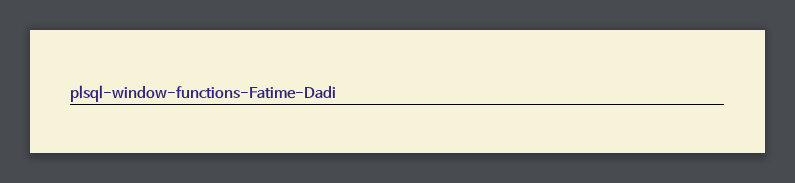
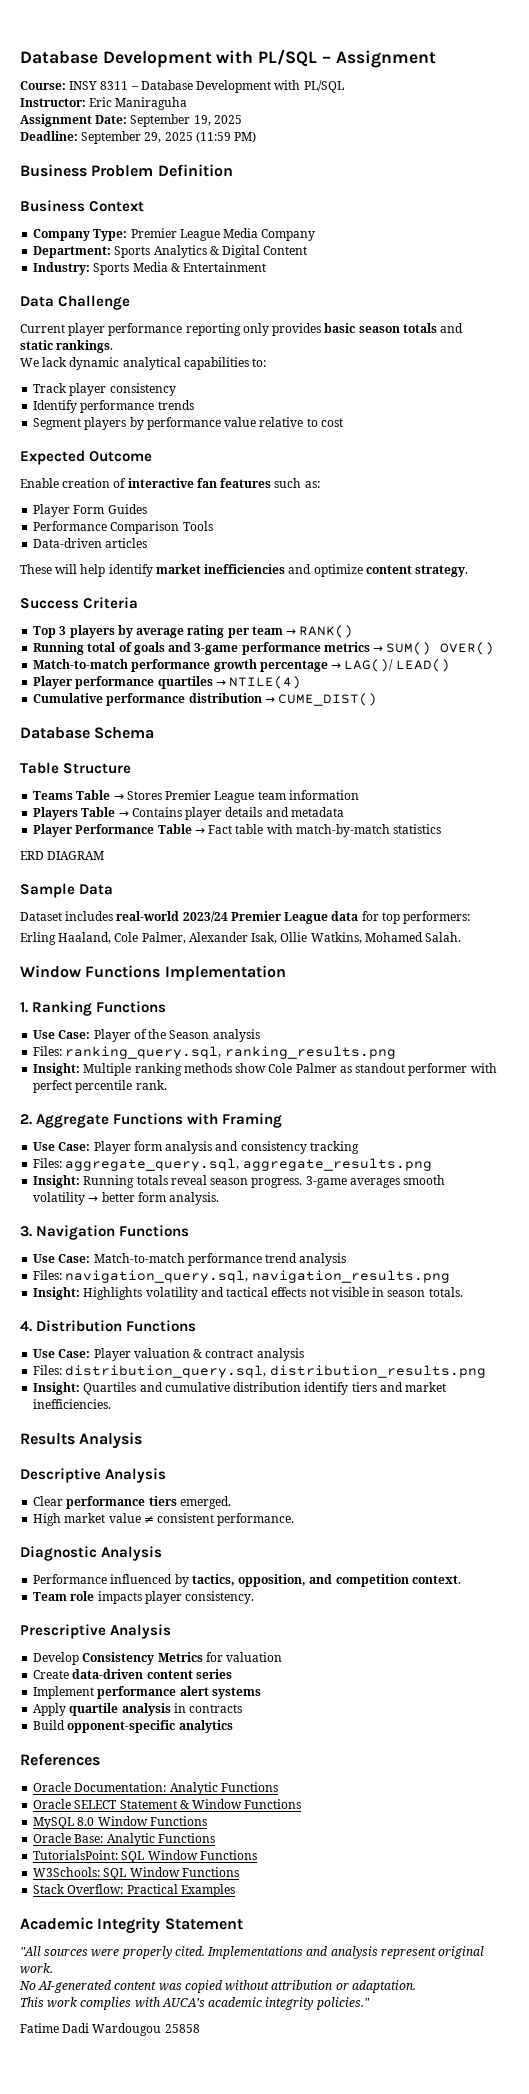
- plsql-window-functions-Fatime-Dadi
+ Database Development with PL/SQL – Assignment
+ Course: INSY 8311 – Database Development with PL/SQL
+ Instructor: Eric Maniraguha
+ Assignment Date: September 19, 2025
+ Deadline: September 29, 2025 (11:59 PM)
+ Business Problem Definition
+ Business Context
+ Company Type: Premier League Media Company
+ Department: Sports Analytics & Digital Content
+ Industry: Sports Media & Entertainment
+ Data Challenge
+ Current player performance reporting only provides basic season totals and static rankings.
+ We lack dynamic analytical capabilities to:
+ Track player consistency
+ Identify performance trends
+ Segment players by performance value relative to cost
+ Expected Outcome
+ Enable creation of interactive fan features such as:
+ Player Form Guides
+ Performance Comparison Tools
+ Data-driven articles
+ These will help identify market inefficiencies and optimize content strategy.
+ Success Criteria
+ Top 3 players by average rating per team → RANK()
+ Running total of goals and 3-game performance metrics → SUM() OVER()
+ Match-to-match performance growth percentage → LAG()/ LEAD()
+ Player performance quartiles → NTILE(4)
+ Cumulative performance distribution → CUME_DIST()
+ Database Schema
+ Table Structure
+ Teams Table → Stores Premier League team information
+ Players Table → Contains player details and metadata
+ Player Performance Table → Fact table with match-by-match statistics
+ ERD DIAGRAM
+ Sample Data
+ Dataset includes real-world 2023/24 Premier League data for top performers:
+ Erling Haaland, Cole Palmer, Alexander Isak, Ollie Watkins, Mohamed Salah.
+ Window Functions Implementation
+ 1. Ranking Functions
+ Use Case: Player of the Season analysis
+ Files: ranking_query.sql, ranking_results.png
+ Insight: Multiple ranking methods show Cole Palmer as standout performer with perfect percentile rank.
+ 2. Aggregate Functions with Framing
+ Use Case: Player form analysis and consistency tracking
+ Files: aggregate_query.sql, aggregate_results.png
+ Insight: Running totals reveal season progress. 3-game averages smooth volatility → better form analysis.
+ 3. Navigation Functions
+ Use Case: Match-to-match performance trend analysis
+ Files: navigation_query.sql, navigation_results.png
+ Insight: Highlights volatility and tactical effects not visible in season totals.
+ 4. Distribution Functions
+ Use Case: Player valuation & contract analysis
+ Files: distribution_query.sql, distribution_results.png
+ Insight: Quartiles and cumulative distribution identify tiers and market inefficiencies.
+ Results Analysis
+ Descriptive Analysis
+ Clear performance tiers emerged.
+ High market value ≠ consistent performance.
+ Diagnostic Analysis
+ Performance influenced by tactics, opposition, and competition context.
+ Team role impacts player consistency.
+ Prescriptive Analysis
+ Develop Consistency Metrics for valuation
+ Create data-driven content series
+ Implement performance alert systems
+ Apply quartile analysis in contracts
+ Build opponent-specific analytics
+ References
+ Oracle Documentation: Analytic Functions
+ Oracle SELECT Statement & Window Functions
+ MySQL 8.0 Window Functions
+ Oracle Base: Analytic Functions
+ TutorialsPoint: SQL Window Functions
+ W3Schools: SQL Window Functions
+ Stack Overflow: Practical Examples
+ Academic Integrity Statement
+ "All sources were properly cited. Implementations and analysis represent original work.
+ No AI-generated content was copied without attribution or adaptation.
+ This work complies with AUCA’s academic integrity policies."
+ Fatime Dadi Wardougou 25858

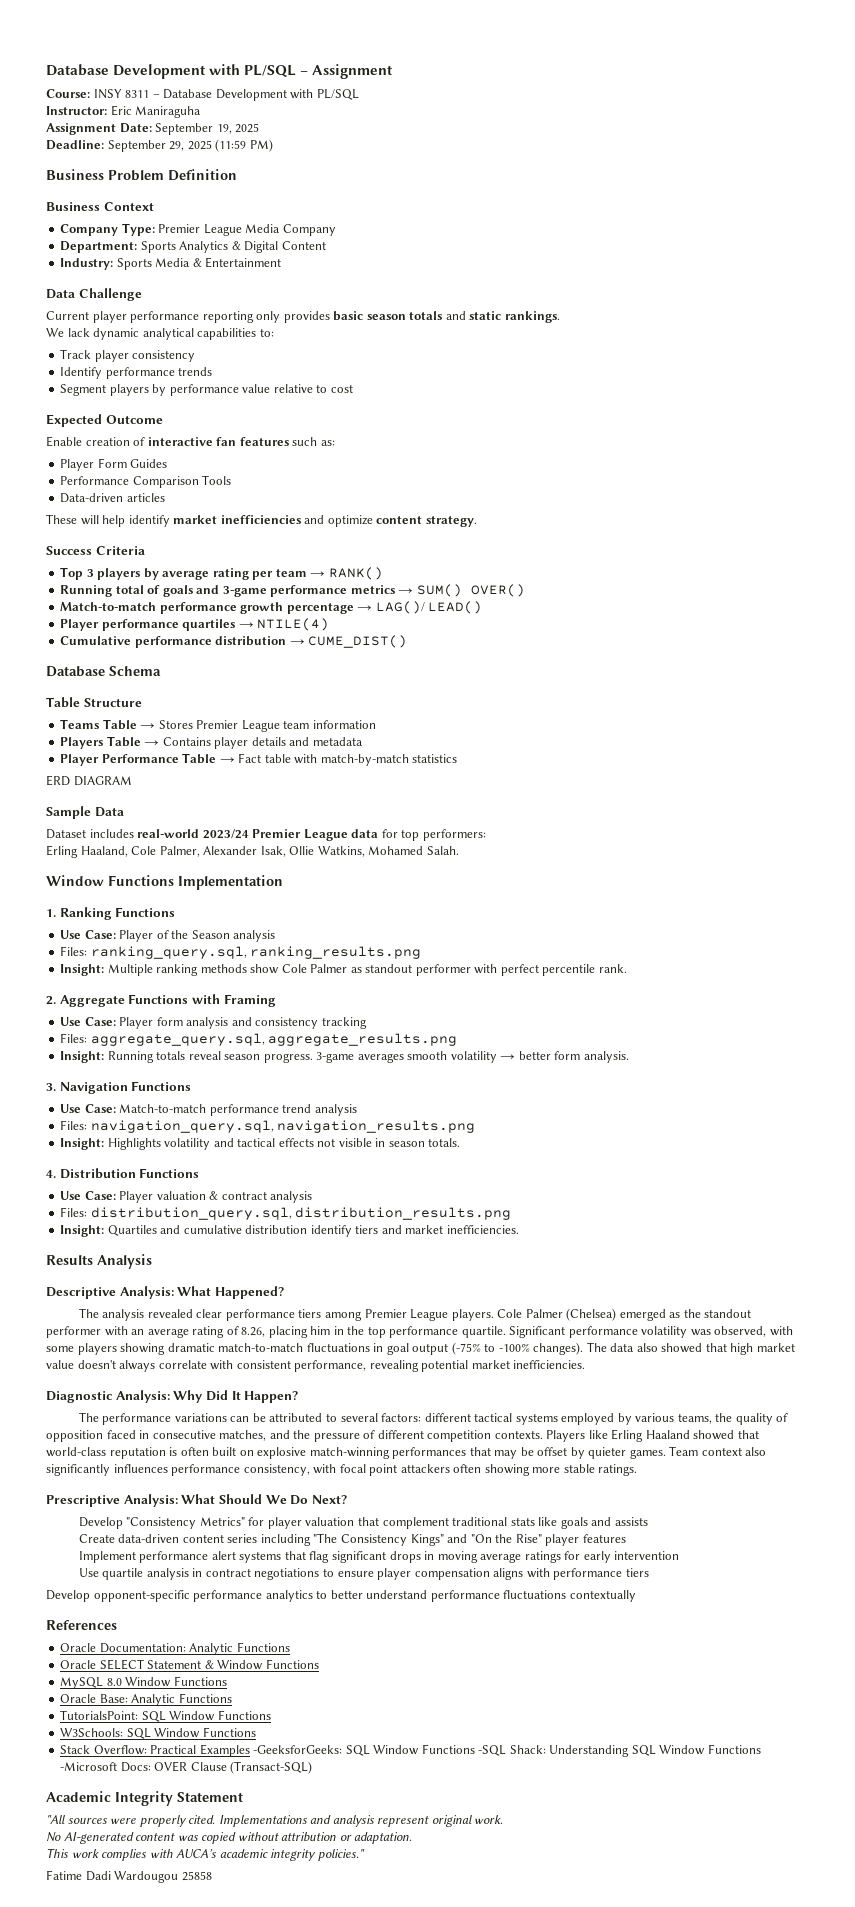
- Descriptive Analysis
- Clear performance tiers emerged.
- High market value ≠ consistent performance.
- Diagnostic Analysis
- Performance influenced by tactics, opposition, and competition context.
- Team role impacts player consistency.
- Prescriptive Analysis
- Develop Consistency Metrics for valuation
- Create data-driven content series
- Implement performance alert systems
- Apply quartile analysis in contracts
- Build opponent-specific analytics
+ Descriptive Analysis: What Happened?
+ The analysis revealed clear performance tiers among Premier League players. Cole Palmer (Chelsea) emerged as the standout performer with an average rating of 8.26, placing him in the top performance quartile. Significant performance volatility was observed, with some players showing dramatic match-to-match fluctuations in goal output (-75% to -100% changes). The data also showed that high market value doesn't always correlate with consistent performance, revealing potential market inefficiencies.
+ Diagnostic Analysis: Why Did It Happen?
+ The performance variations can be attributed to several factors: different tactical systems employed by various teams, the quality of opposition faced in consecutive matches, and the pressure of different competition contexts. Players like Erling Haaland showed that world-class reputation is often built on explosive match-winning performances that may be offset by quieter games. Team context also significantly influences performance consistency, with focal point attackers often showing more stable ratings.
+ Prescriptive Analysis: What Should We Do Next?
+ Develop "Consistency Metrics" for player valuation that complement traditional stats like goals and assists
+ Create data-driven content series including "The Consistency Kings" and "On the Rise" player features
+ Implement performance alert systems that flag significant drops in moving average ratings for early intervention
+ Use quartile analysis in contract negotiations to ensure player compensation aligns with performance tiers
+ Develop opponent-specific performance analytics to better understand performance fluctuations contextually
- Stack Overflow: Practical Examples
+ Stack Overflow: Practical Examples -GeeksforGeeks: SQL Window Functions -SQL Shack: Understanding SQL Window Functions -Microsoft Docs: OVER Clause (Transact-SQL)

